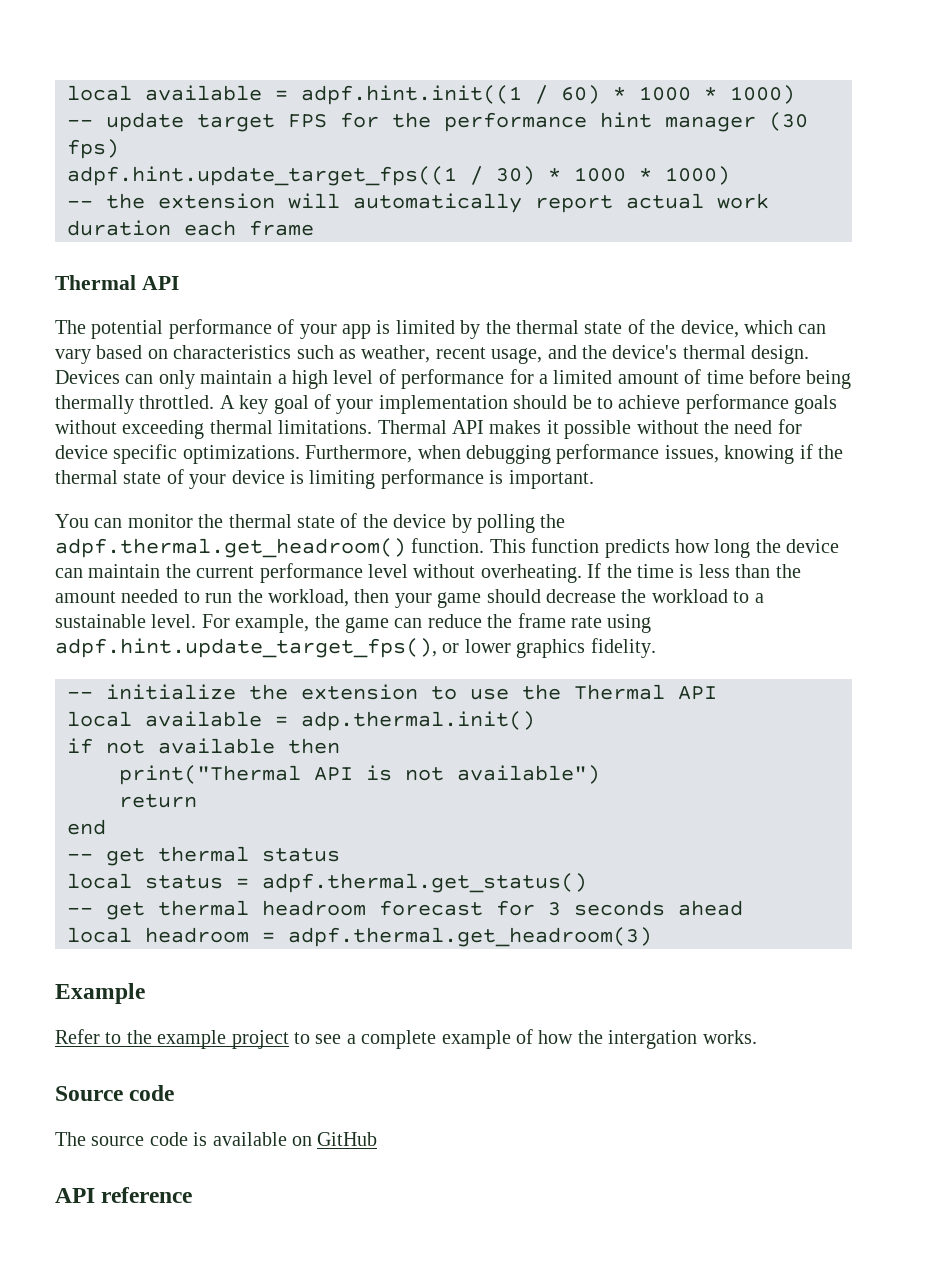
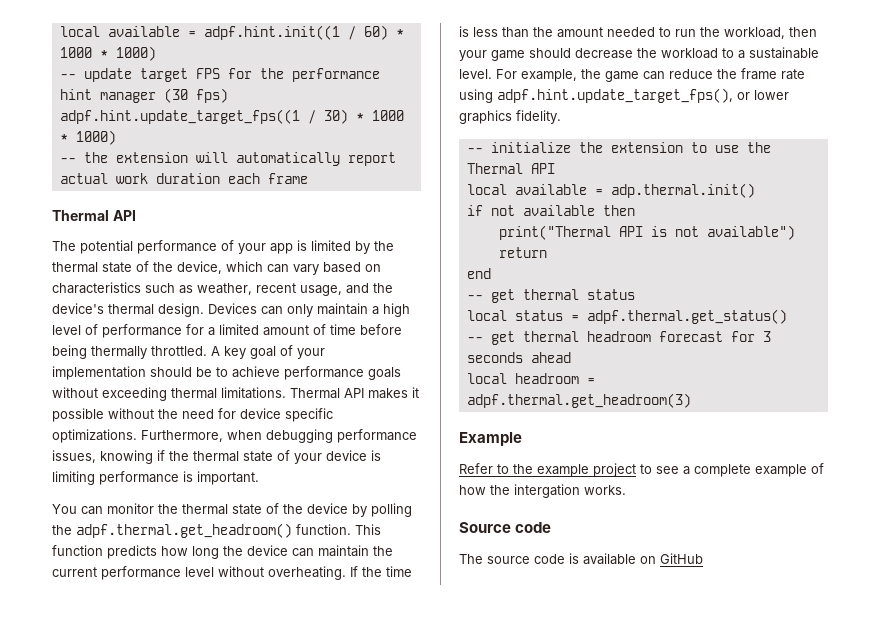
- API reference

